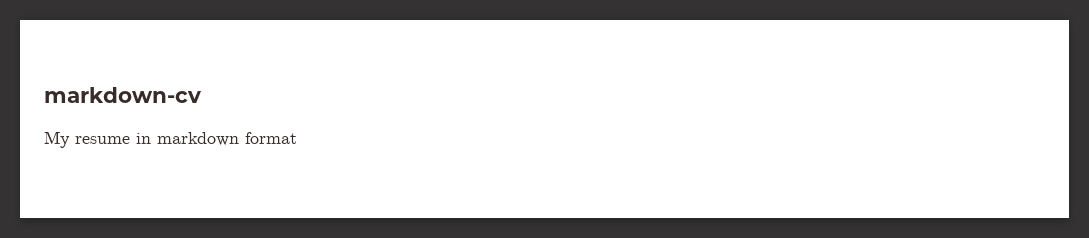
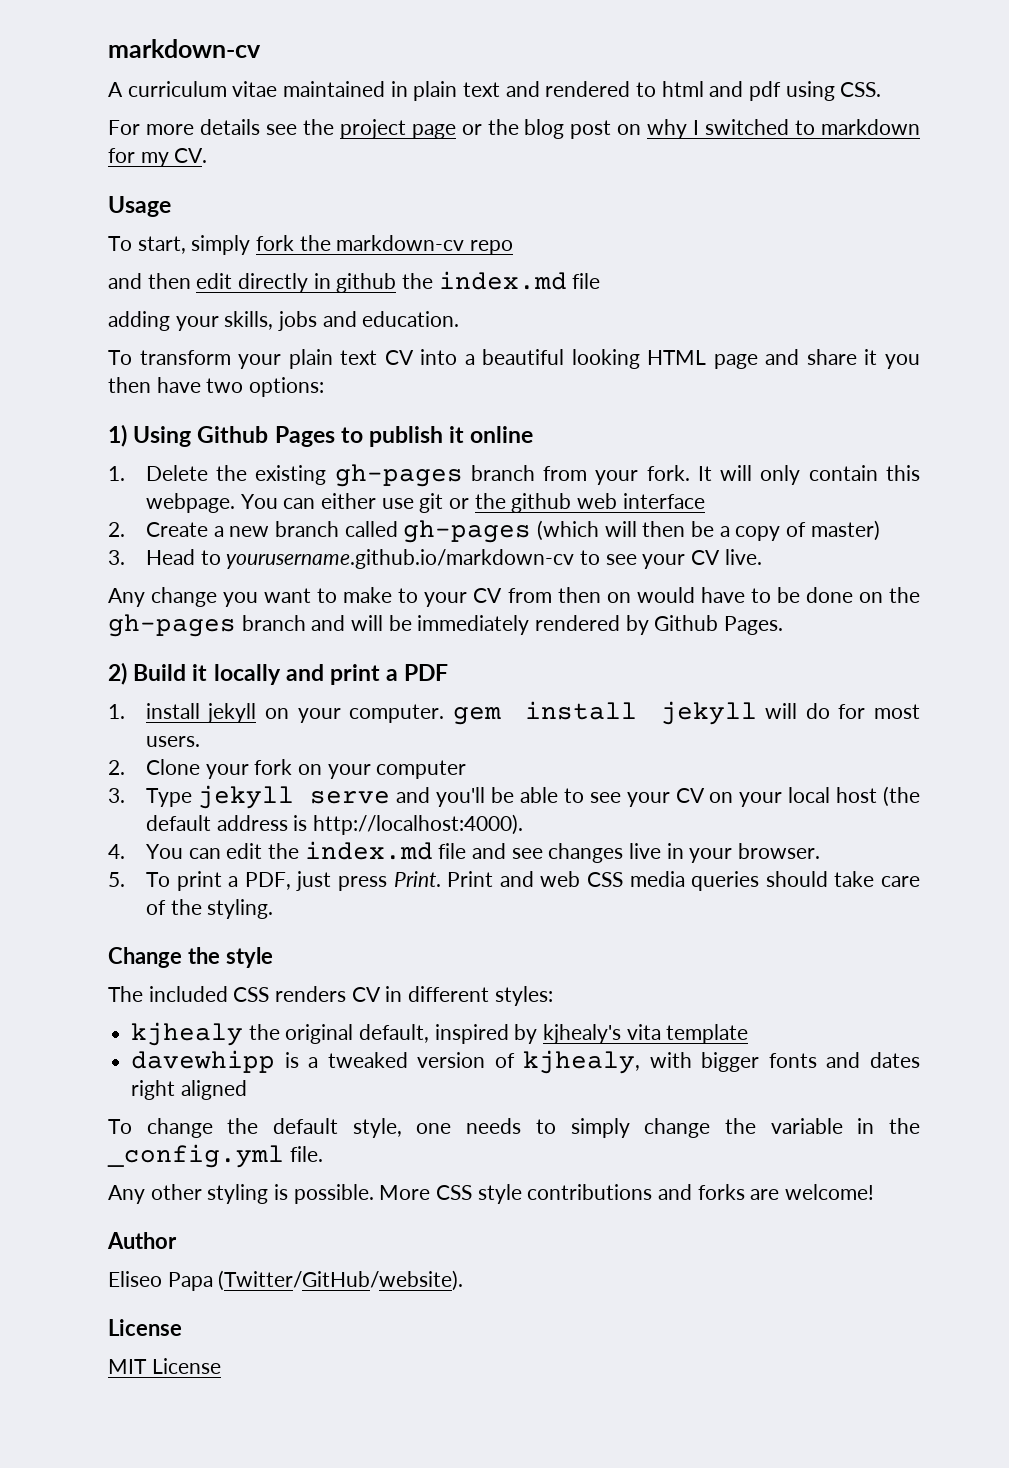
- My resume in markdown format
+ A curriculum vitae maintained in plain text and rendered to html and pdf using CSS.
+ For more details see the project page or the blog post on why I switched to markdown for my CV.
+ Usage
+ To start, simply fork the markdown-cv repo
+ and then edit directly in github the index.md file
+ adding your skills, jobs and education.
+ To transform your plain text CV into a beautiful looking HTML page and share it you then have two options:
+ 1) Using Github Pages to publish it online
+ 1. Delete the existing gh-pages branch from your fork. It will only contain this webpage. You can either use git or the github web interface
+ 2. Create a new branch called gh-pages (which will then be a copy of master)
+ 3. Head to yourusername.github.io/markdown-cv to see your CV live.
+ Any change you want to make to your CV from then on would have to be done on the gh-pages branch and will be immediately rendered by Github Pages.
+ 2) Build it locally and print a PDF
+ 1. install jekyll on your computer. gem install jekyll will do for most users.
+ 2. Clone your fork on your computer
+ 3. Type jekyll serve and you'll be able to see your CV on your local host (the default address is http://localhost:4000).
+ 4. You can edit the index.md file and see changes live in your browser.
+ 5. To print a PDF, just press Print. Print and web CSS media queries should take care of the styling.
+ Change the style
+ The included CSS renders CV in different styles:
+ kjhealy the original default, inspired by kjhealy's vita template
+ davewhipp is a tweaked version of kjhealy, with bigger fonts and dates right aligned
+ To change the default style, one needs to simply change the variable in the _config.yml file.
+ Any other styling is possible. More CSS style contributions and forks are welcome!
+ Author
+ Eliseo Papa (Twitter/GitHub/website).
+ License
+ MIT License

